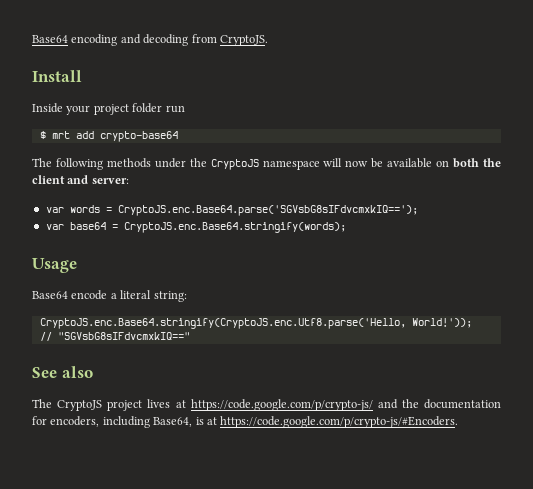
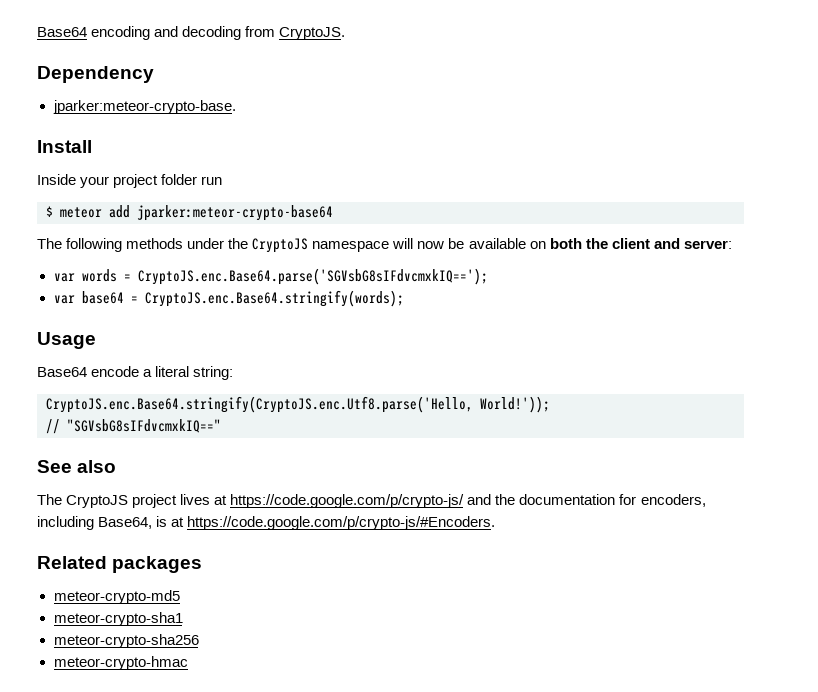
+ Dependency
+ jparker:meteor-crypto-base.
- $ mrt add crypto-base64
+ $ meteor add jparker:meteor-crypto-base64
+ Related packages
+ meteor-crypto-md5
+ meteor-crypto-sha1
+ meteor-crypto-sha256
+ meteor-crypto-hmac

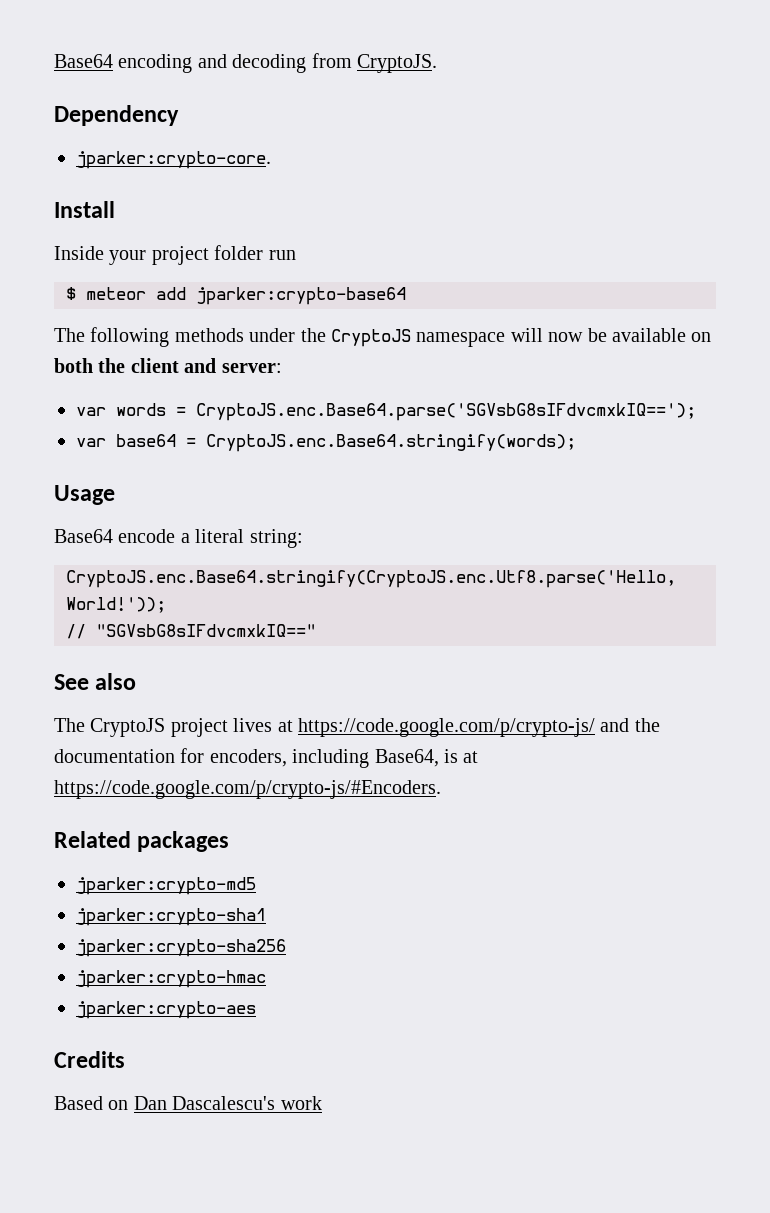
- jparker:meteor-crypto-base.
+ jparker:crypto-core.
- $ meteor add jparker:meteor-crypto-base64
+ $ meteor add jparker:crypto-base64
- meteor-crypto-md5
- meteor-crypto-sha1
- meteor-crypto-sha256
- meteor-crypto-hmac
+ jparker:crypto-md5
+ jparker:crypto-sha1
+ jparker:crypto-sha256
+ jparker:crypto-hmac
+ jparker:crypto-aes
+ Credits
+ Based on Dan Dascalescu's work

